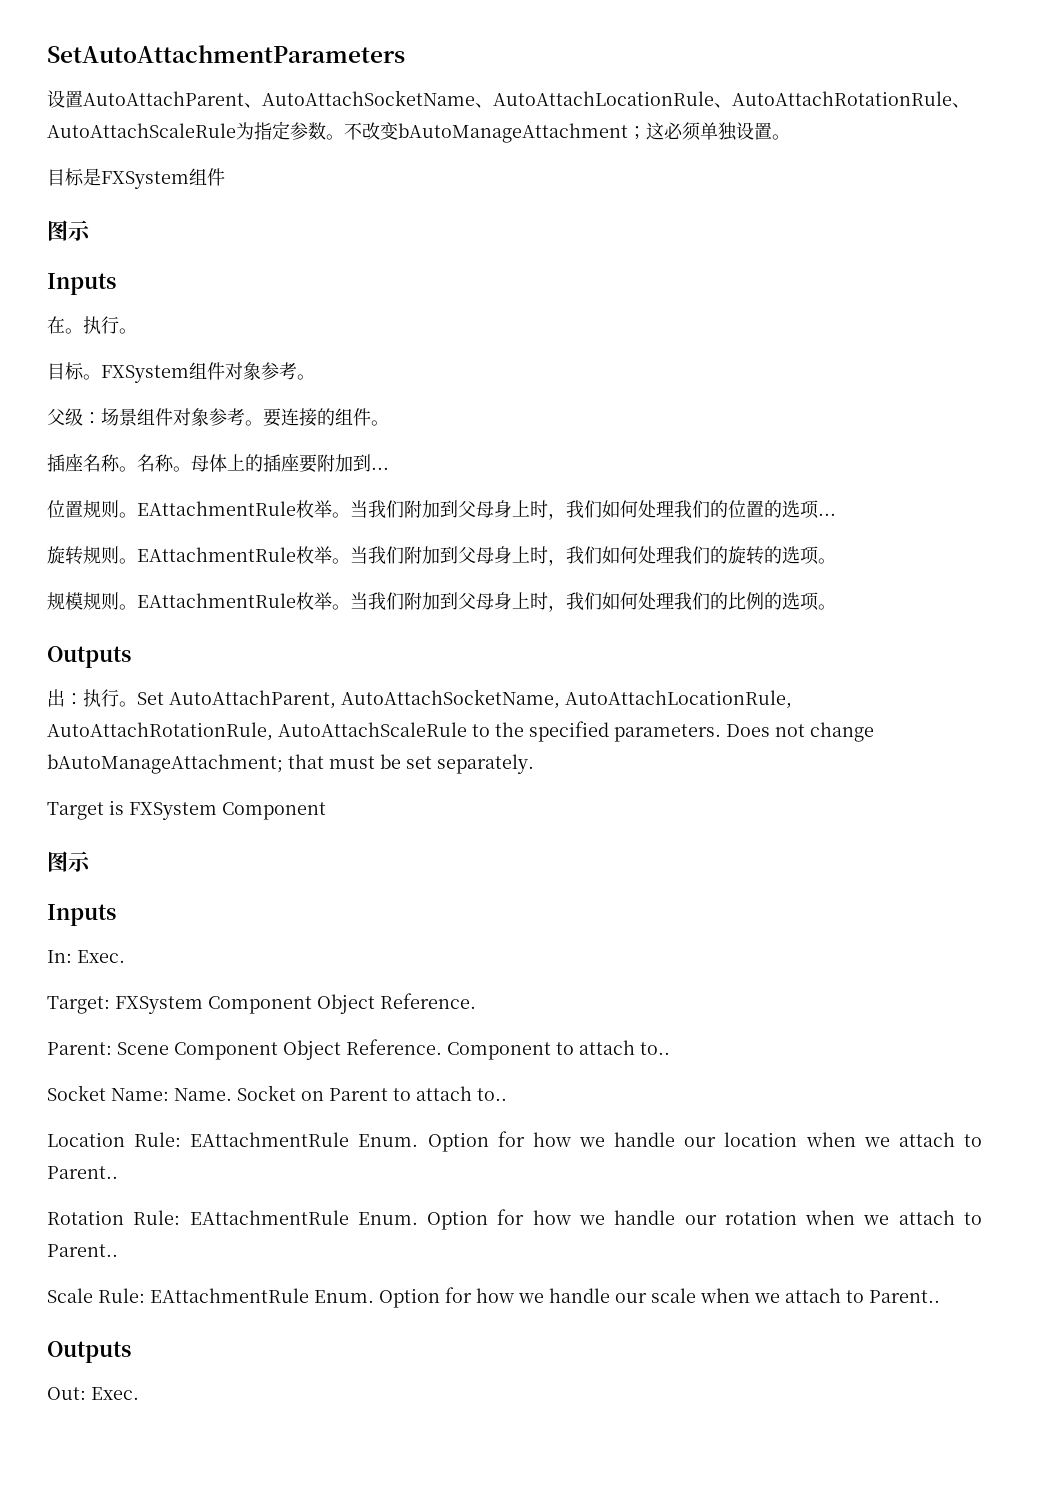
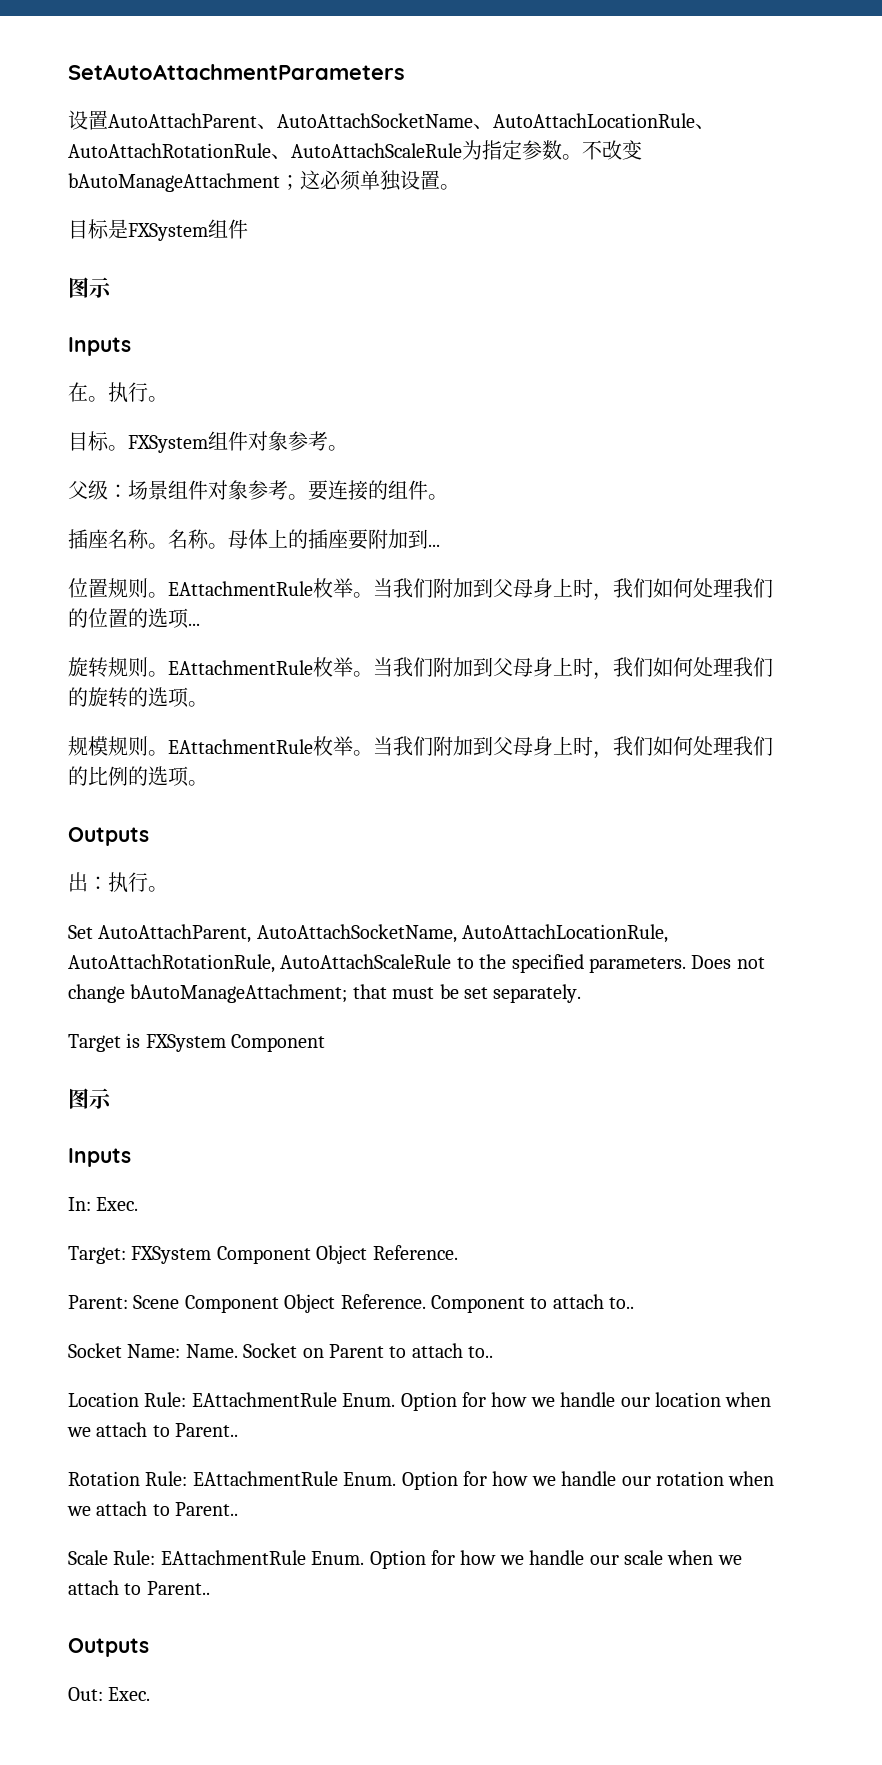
- 出：执行。Set AutoAttachParent, AutoAttachSocketName, AutoAttachLocationRule, AutoAttachRotationRule, AutoAttachScaleRule to the specified parameters.
+ 出：执行。
+ Set AutoAttachParent, AutoAttachSocketName, AutoAttachLocationRule, AutoAttachRotationRule, AutoAttachScaleRule to the specified parameters.

